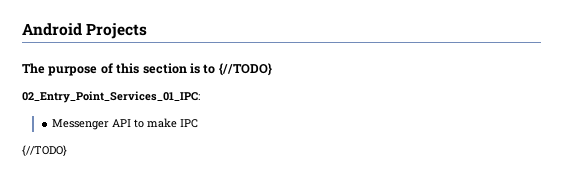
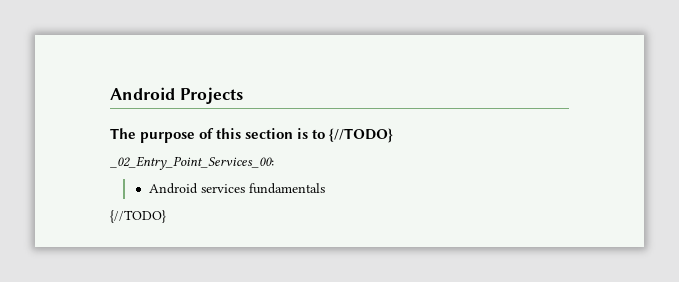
- 02_Entry_Point_Services_01_IPC:
- Messenger API to make IPC
+ _02_Entry_Point_Services_00:
+ Android services fundamentals

